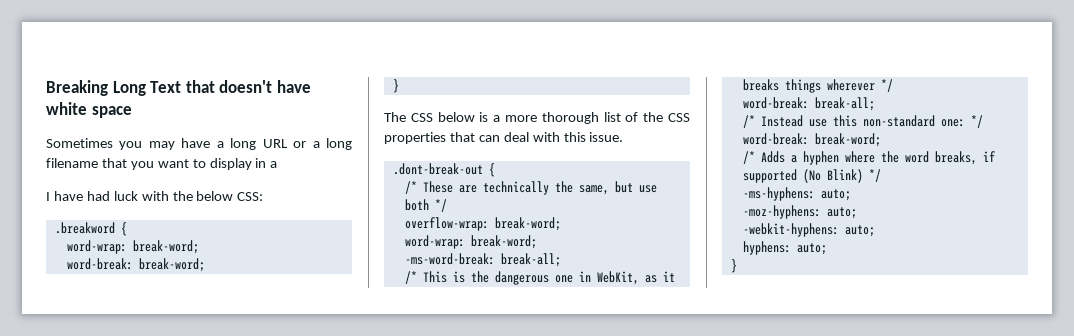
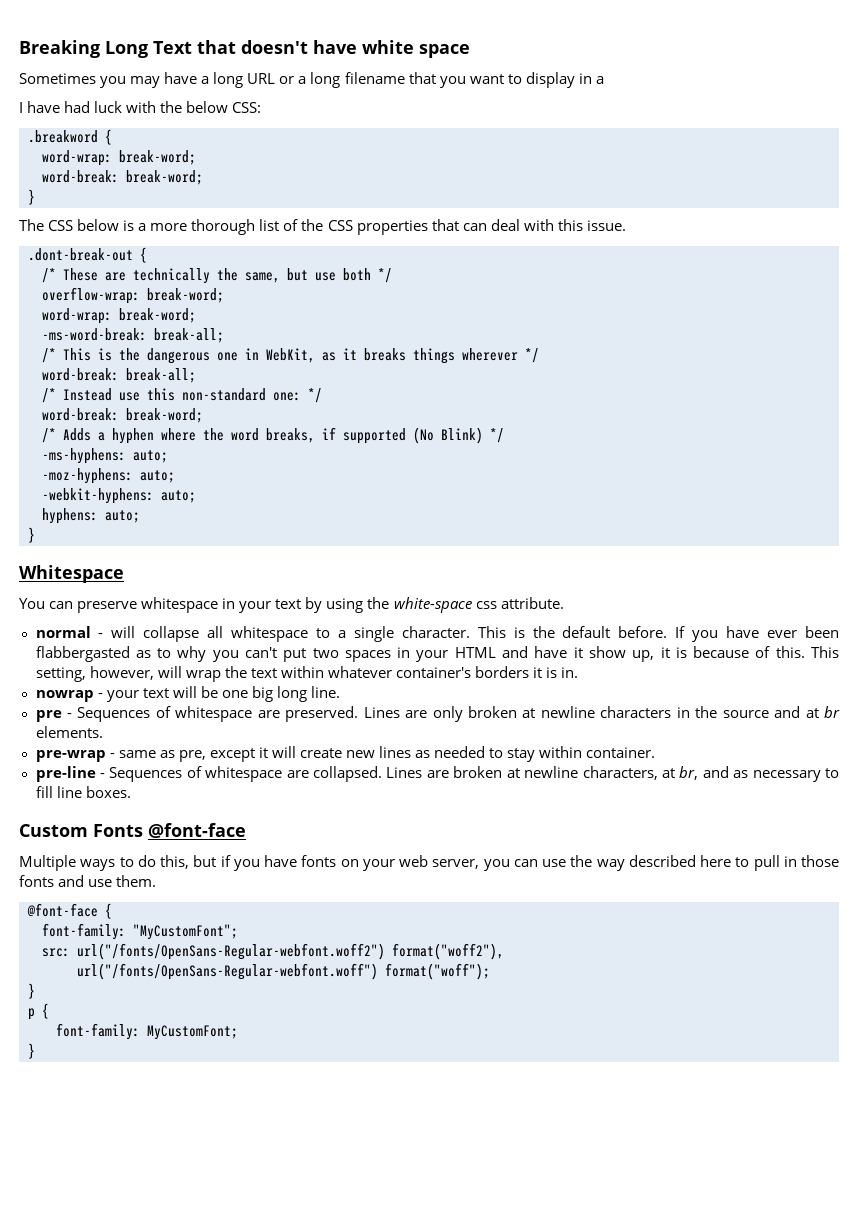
+ Whitespace
+ You can preserve whitespace in your text by using the white-space css attribute.
+ normal - will collapse all whitespace to a single character. This is the default before. If you have ever been flabbergasted as to why you can't put two spaces in your HTML and have it show up, it is because of this. This setting, however, will wrap the text within whatever container's borders it is in.
+ nowrap - your text will be one big long line.
+ pre - Sequences of whitespace are preserved. Lines are only broken at newline characters in the source and at br elements.
+ pre-wrap - same as pre, except it will create new lines as needed to stay within container.
+ pre-line - Sequences of whitespace are collapsed. Lines are broken at newline characters, at br, and as necessary to fill line boxes.
+ Custom Fonts @font-face
+ Multiple ways to do this, but if you have fonts on your web server, you can use the way described here to pull in those fonts and use them.
+ @font-face {
+ font-family: "MyCustomFont";
+ src: url("/fonts/OpenSans-Regular-webfont.woff2") format("woff2"),
+ url("/fonts/OpenSans-Regular-webfont.woff") format("woff");
+ }
+ p {
+ font-family: MyCustomFont;
+ }

